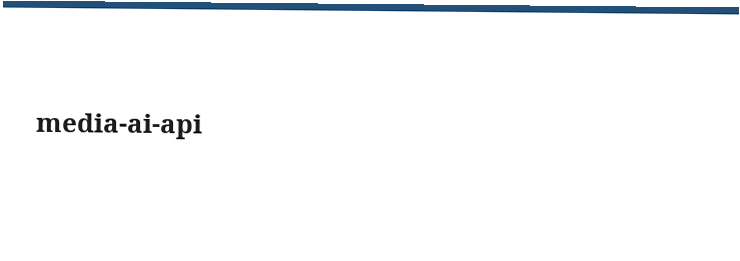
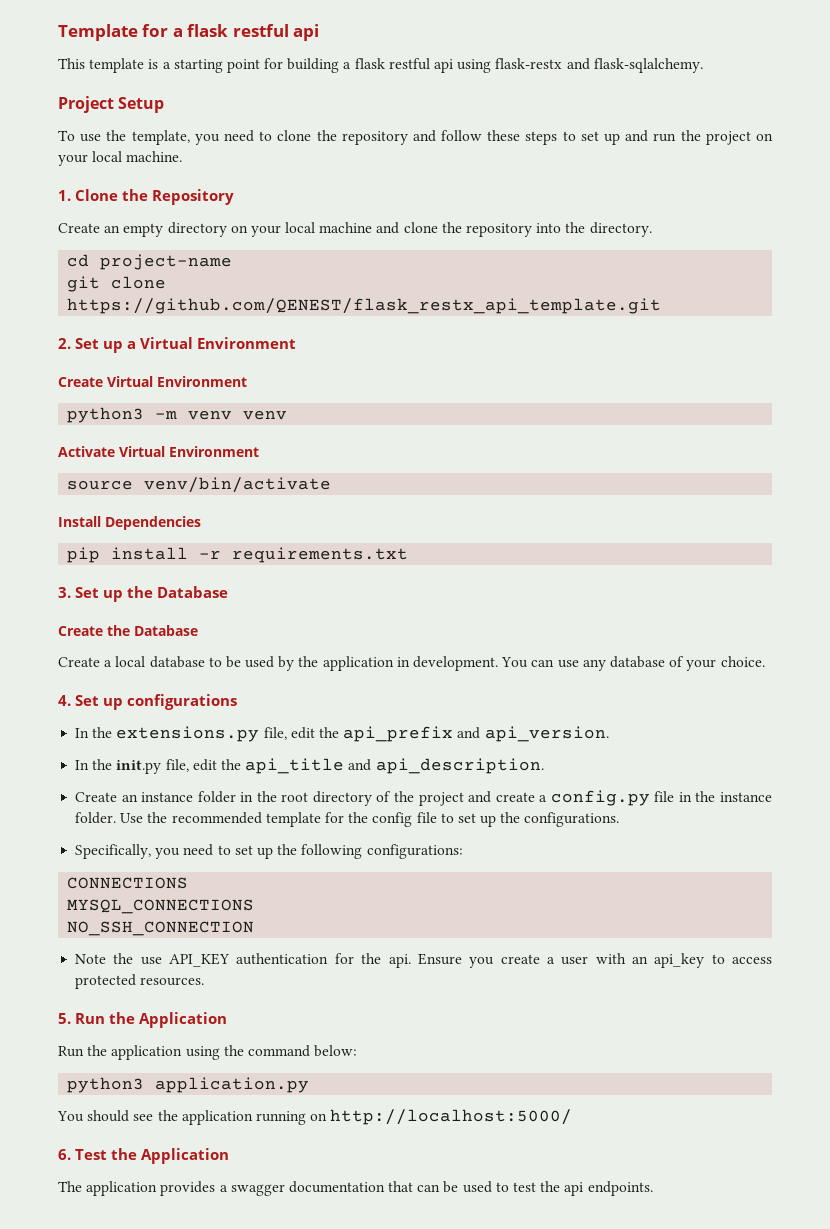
- media-ai-api
+ Template for a flask restful api
+ This template is a starting point for building a flask restful api using flask-restx and flask-sqlalchemy.
+ Project Setup
+ To use the template, you need to clone the repository and follow these steps to set up and run the project on your local machine.
+ 1. Clone the Repository
+ Create an empty directory on your local machine and clone the repository into the directory.
+ cd project-name
+ git clone https://github.com/QENEST/flask_restx_api_template.git
+ 2. Set up a Virtual Environment
+ Create Virtual Environment
+ python3 -m venv venv
+ Activate Virtual Environment
+ source venv/bin/activate
+ Install Dependencies
+ pip install -r requirements.txt
+ 3. Set up the Database
+ Create the Database
+ Create a local database to be used by the application in development. You can use any database of your choice.
+ 4. Set up configurations
+ In the extensions.py file, edit the api_prefix and api_version.
+ In the init.py file, edit the api_title and api_description.
+ Create an instance folder in the root directory of the project and create a config.py file in the instance folder. Use the recommended template for the config file to set up the configurations.
+ Specifically, you need to set up the following configurations:
+ CONNECTIONS
+ MYSQL_CONNECTIONS
+ NO_SSH_CONNECTION
+ Note the use API_KEY authentication for the api. Ensure you create a user with an api_key to access protected resources.
+ 5. Run the Application
+ Run the application using the command below:
+ python3 application.py
+ You should see the application running on http://localhost:5000/
+ 6. Test the Application
+ The application provides a swagger documentation that can be used to test the api endpoints.

